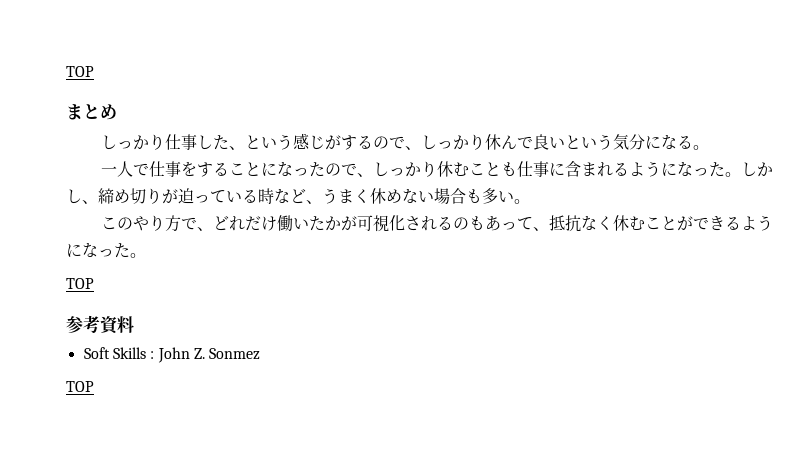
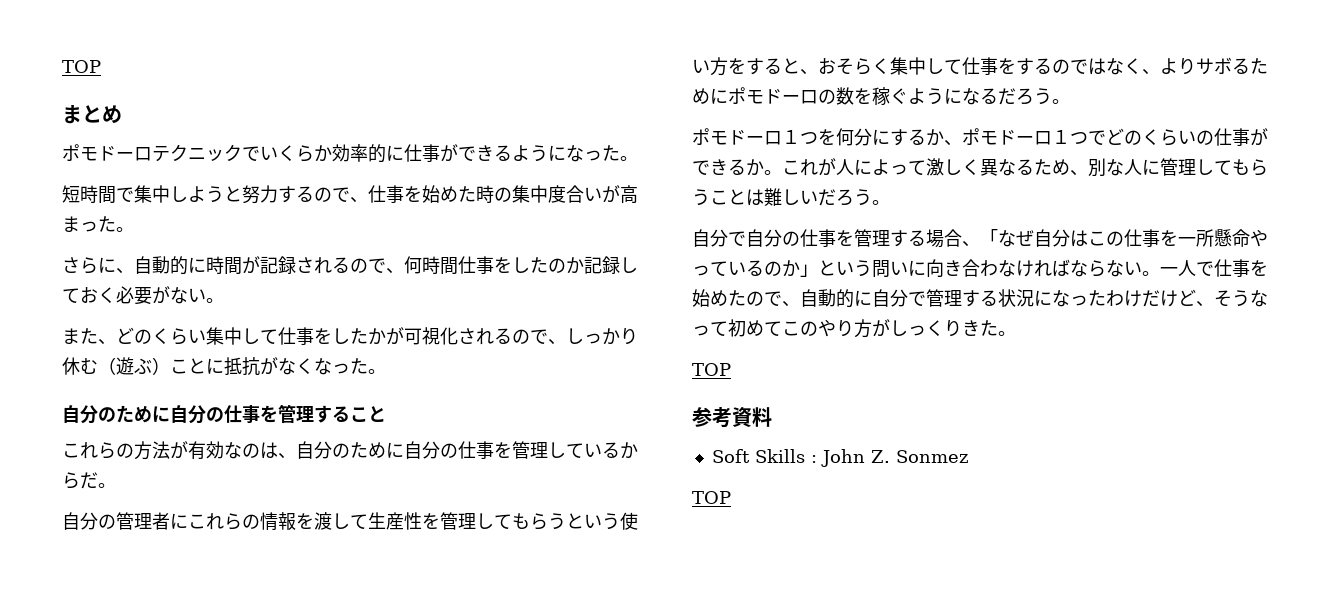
- しっかり仕事した、という感じがするので、しっかり休んで良いという気分になる。
- 一人で仕事をすることになったので、しっかり休むことも仕事に含まれるようになった。しかし、締め切りが迫っている時など、うまく休めない場合も多い。
- このやり方で、どれだけ働いたかが可視化されるのもあって、抵抗なく休むことができるようになった。
+ ポモドーロテクニックでいくらか効率的に仕事ができるようになった。
+ 短時間で集中しようと努力するので、仕事を始めた時の集中度合いが高まった。
+ さらに、自動的に時間が記録されるので、何時間仕事をしたのか記録しておく必要がない。
+ また、どのくらい集中して仕事をしたかが可視化されるので、しっかり休む（遊ぶ）ことに抵抗がなくなった。
+ 自分のために自分の仕事を管理すること
+ これらの方法が有効なのは、自分のために自分の仕事を管理しているからだ。
+ 自分の管理者にこれらの情報を渡して生産性を管理してもらうという使い方をすると、おそらく集中して仕事をするのではなく、よりサボるためにポモドーロの数を稼ぐようになるだろう。
+ ポモドーロ１つを何分にするか、ポモドーロ１つでどのくらいの仕事ができるか。これが人によって激しく異なるため、別な人に管理してもらうことは難しいだろう。
+ 自分で自分の仕事を管理する場合、「なぜ自分はこの仕事を一所懸命やっているのか」という問いに向き合わなければならない。一人で仕事を始めたので、自動的に自分で管理する状況になったわけだけど、そうなって初めてこのやり方がしっくりきた。

